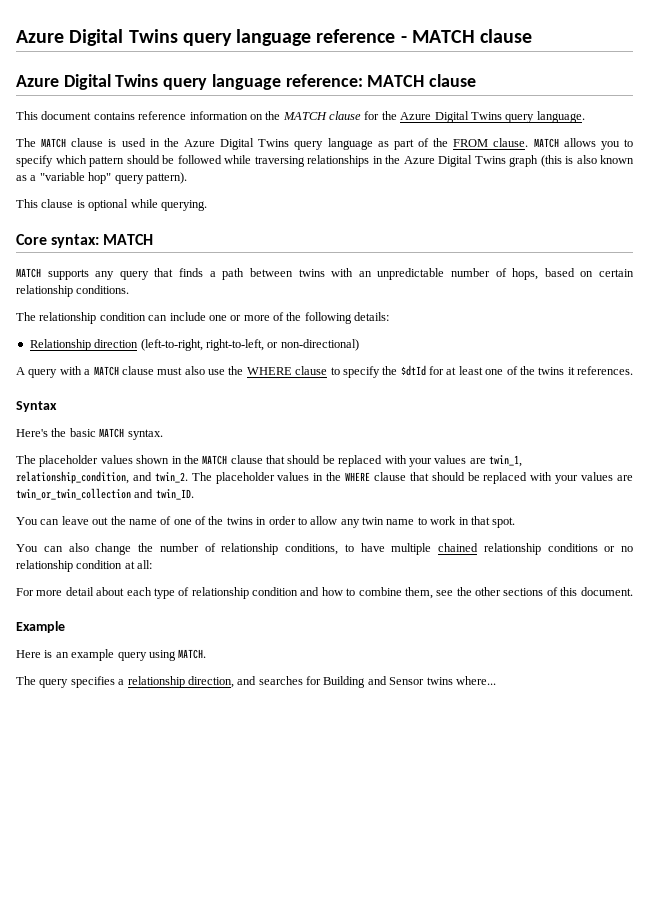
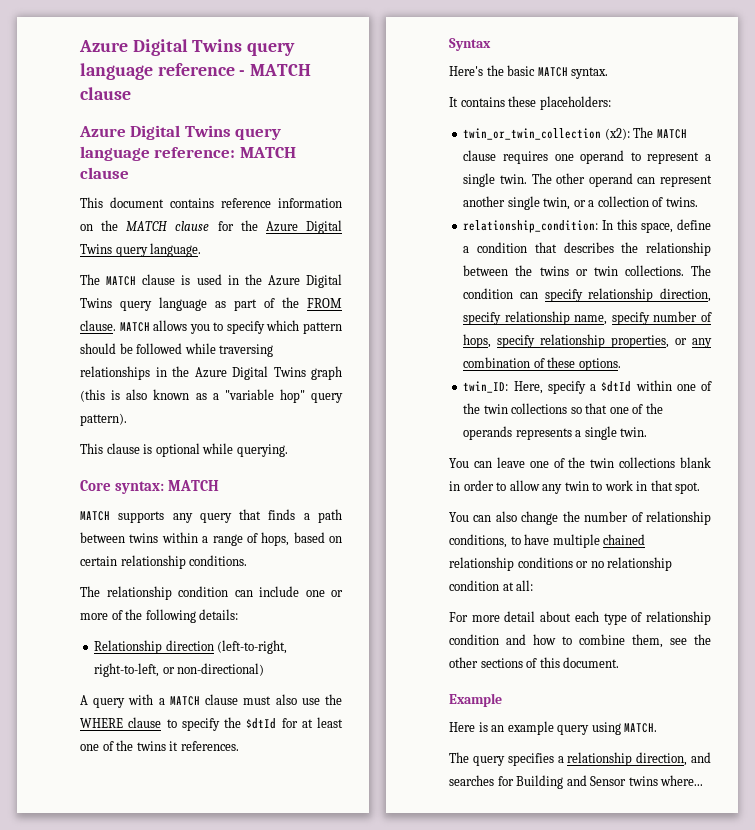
- MATCH supports any query that finds a path between twins with an unpredictable number of hops, based on certain relationship conditions.
+ MATCH supports any query that finds a path between twins within a range of hops, based on certain relationship conditions.
- The placeholder values shown in the MATCH clause that should be replaced with your values are twin_1, relationship_condition, and twin_2. The placeholder values in the WHERE clause that should be replaced with your values are twin_or_twin_collection and twin_ID.
- You can leave out the name of one of the twins in order to allow any twin name to work in that spot.
+ It contains these placeholders:
+ twin_or_twin_collection (x2): The MATCH clause requires one operand to represent a single twin. The other operand can represent another single twin, or a collection of twins.
+ relationship_condition: In this space, define a condition that describes the relationship between the twins or twin collections. The condition can specify relationship direction, specify relationship name, specify number of hops, specify relationship properties, or any combination of these options.
+ twin_ID: Here, specify a $dtId within one of the twin collections so that one of the operands represents a single twin.
+ You can leave one of the twin collections blank in order to allow any twin to work in that spot.

